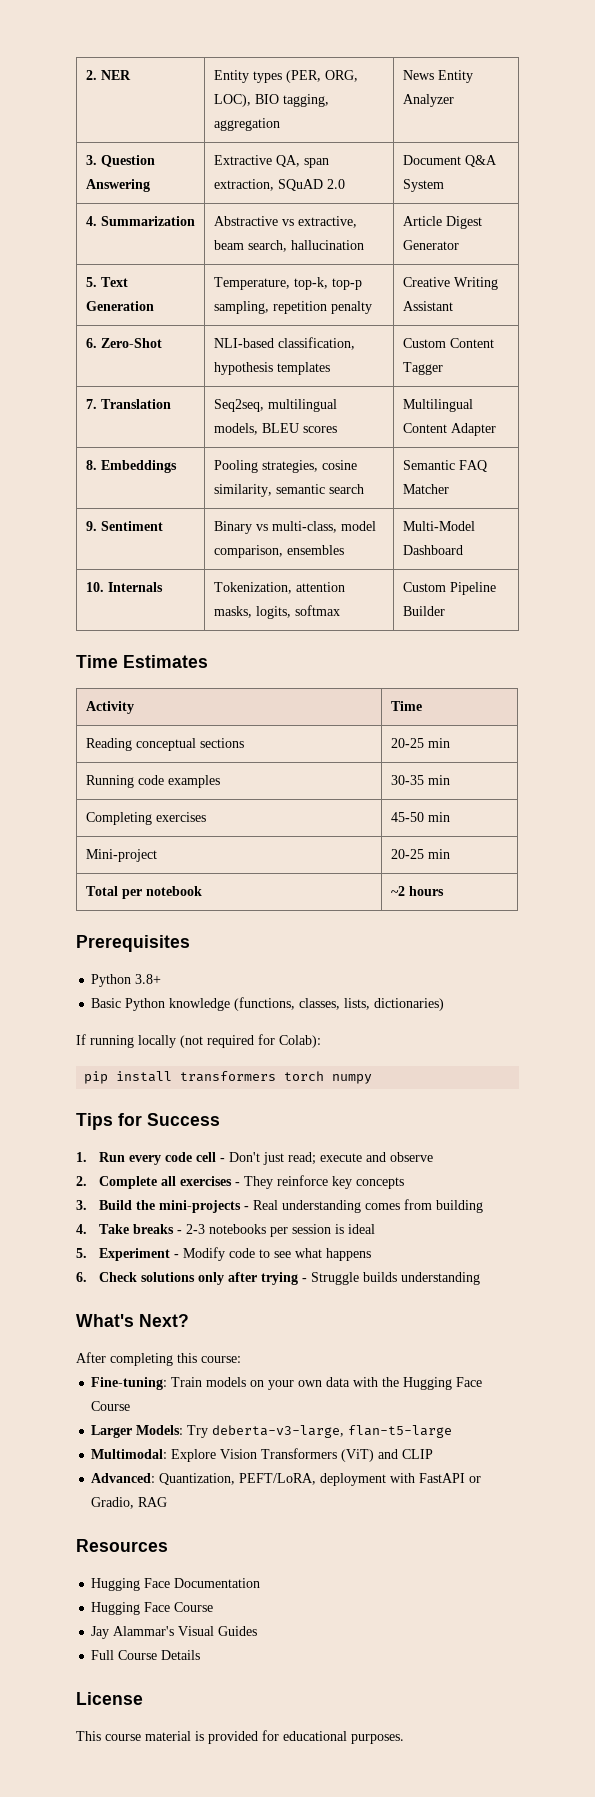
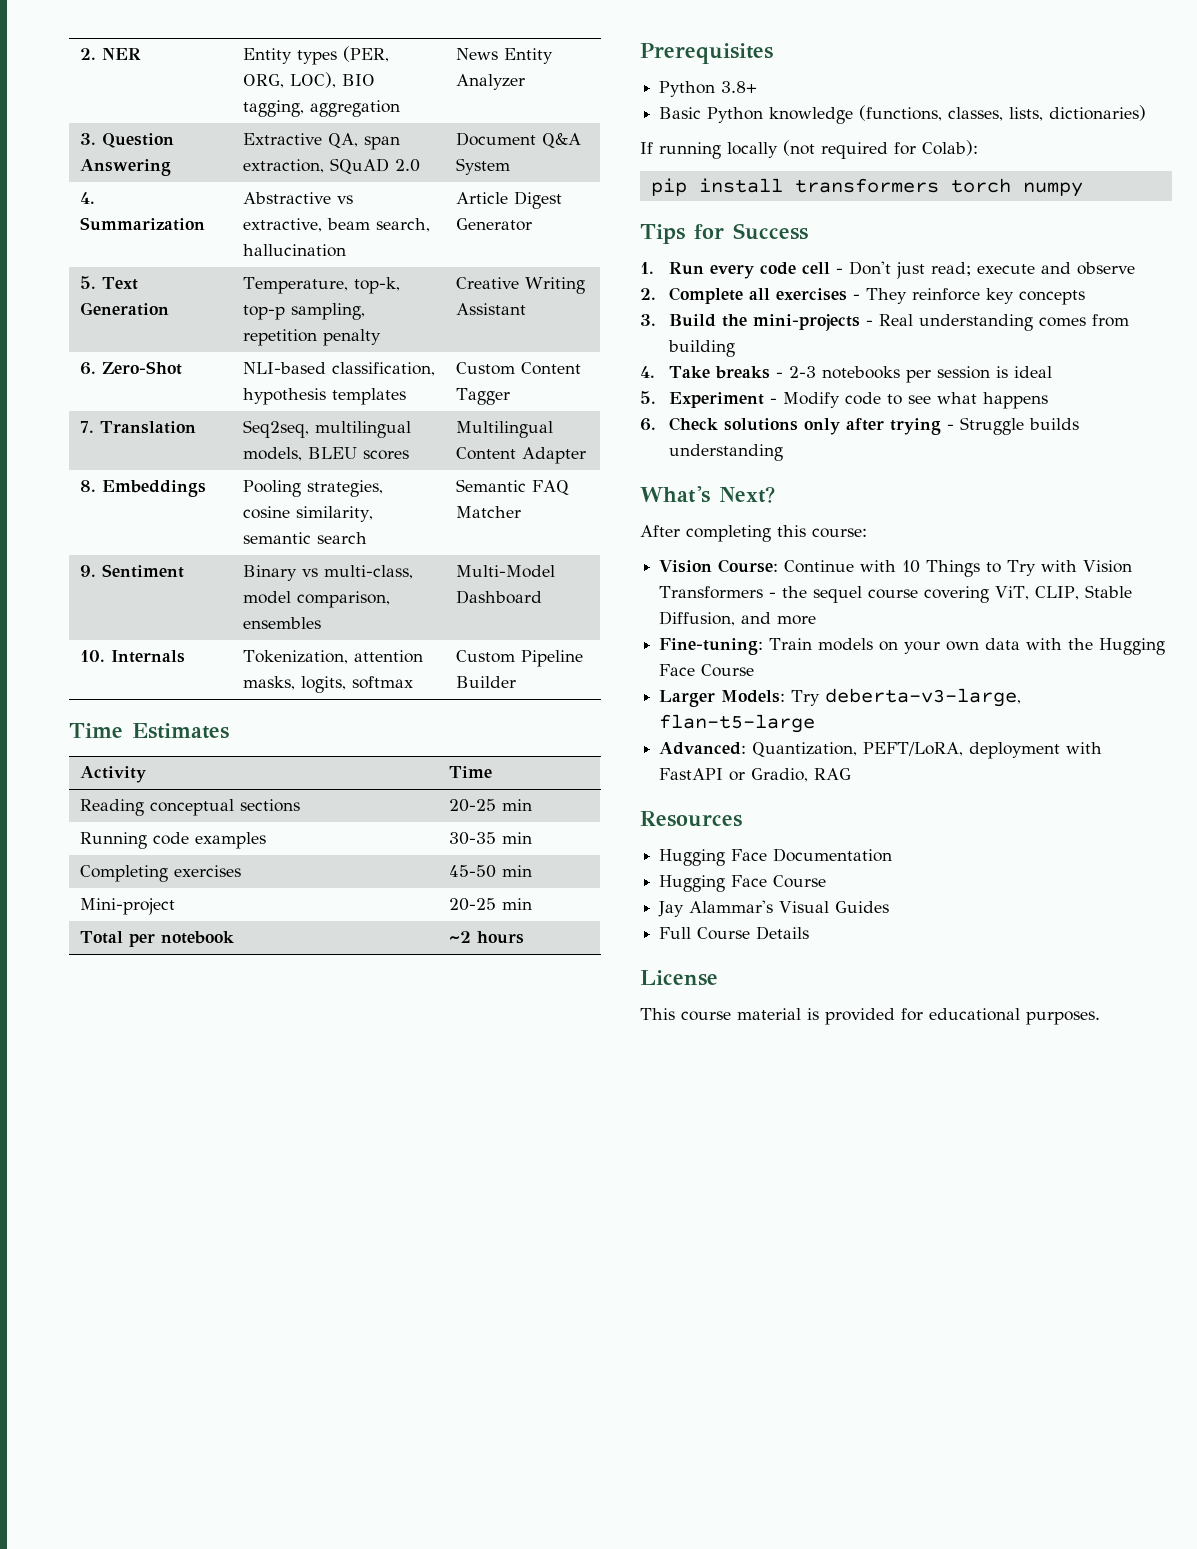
+ Vision Course: Continue with 10 Things to Try with Vision Transformers - the sequel course covering ViT, CLIP, Stable Diffusion, and more
- Multimodal: Explore Vision Transformers (ViT) and CLIP

